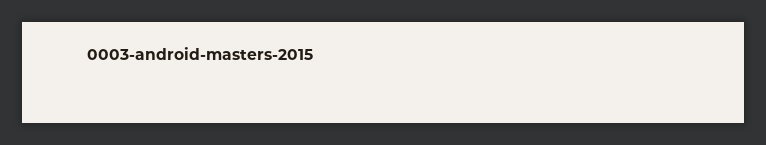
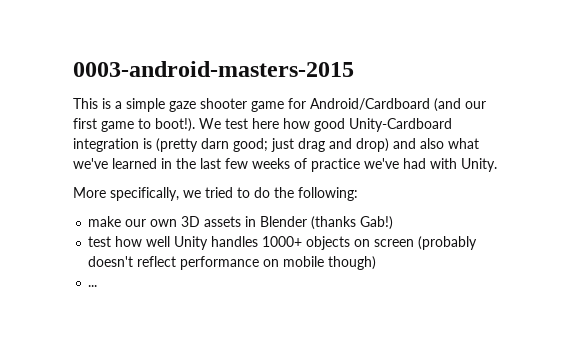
+ This is a simple gaze shooter game for Android/Cardboard (and our first game to boot!). We test here how good Unity-Cardboard integration is (pretty darn good; just drag and drop) and also what we've learned in the last few weeks of practice we've had with Unity.
+ More specifically, we tried to do the following:
+ make our own 3D assets in Blender (thanks Gab!)
+ test how well Unity handles 1000+ objects on screen (probably doesn't reflect performance on mobile though)
+ ...

